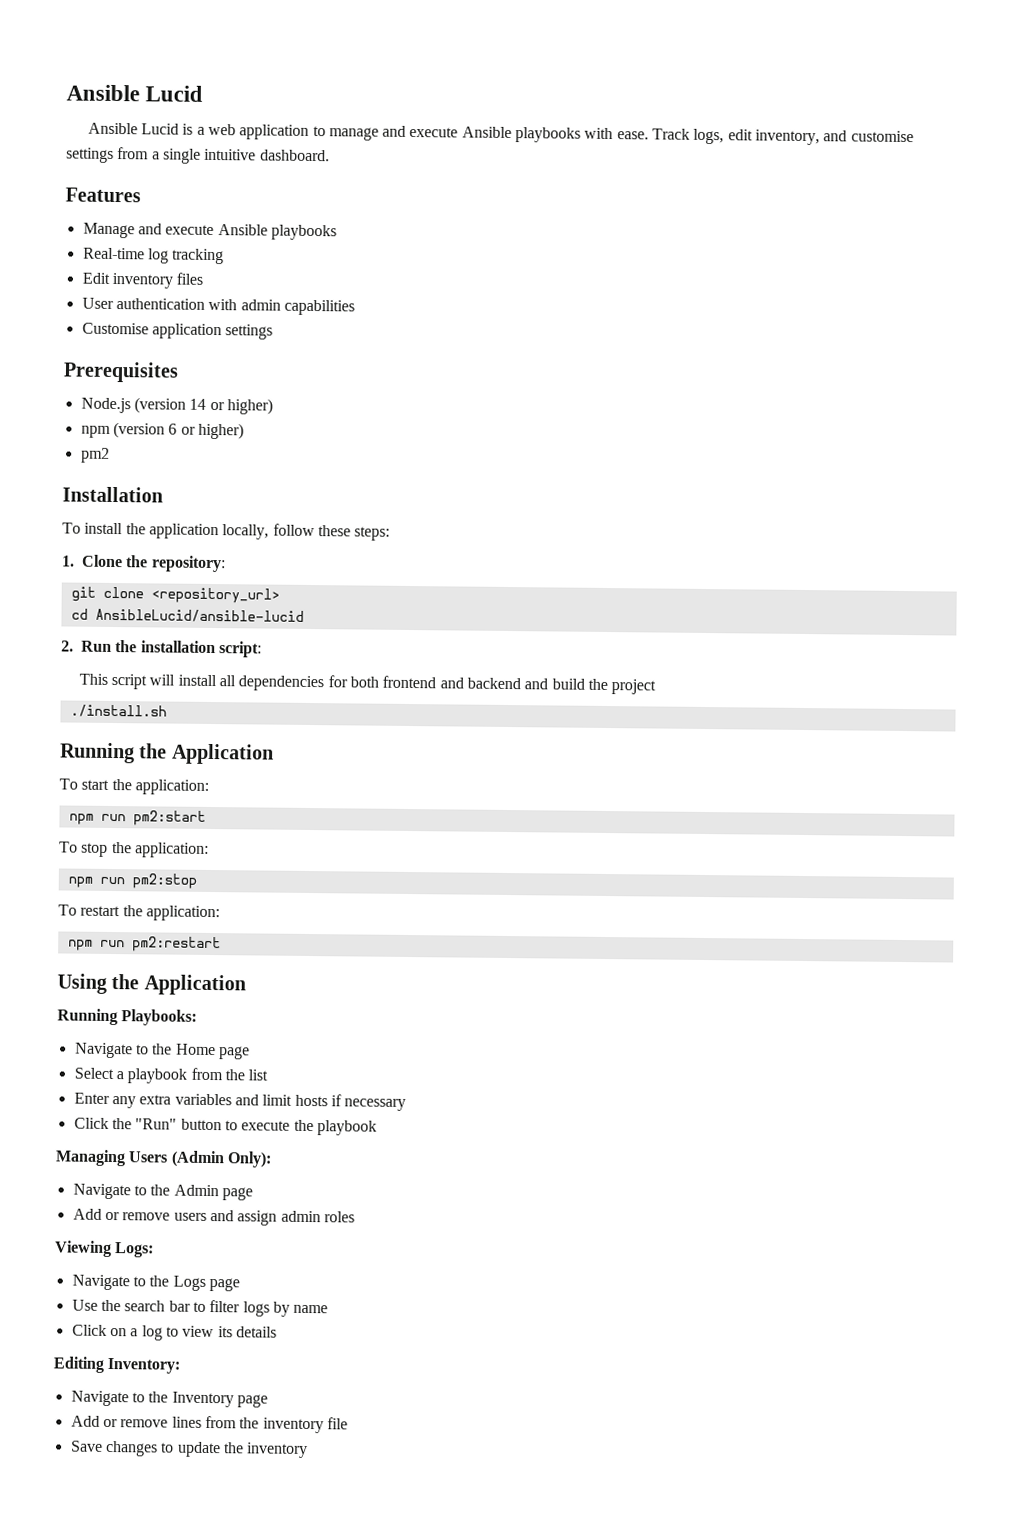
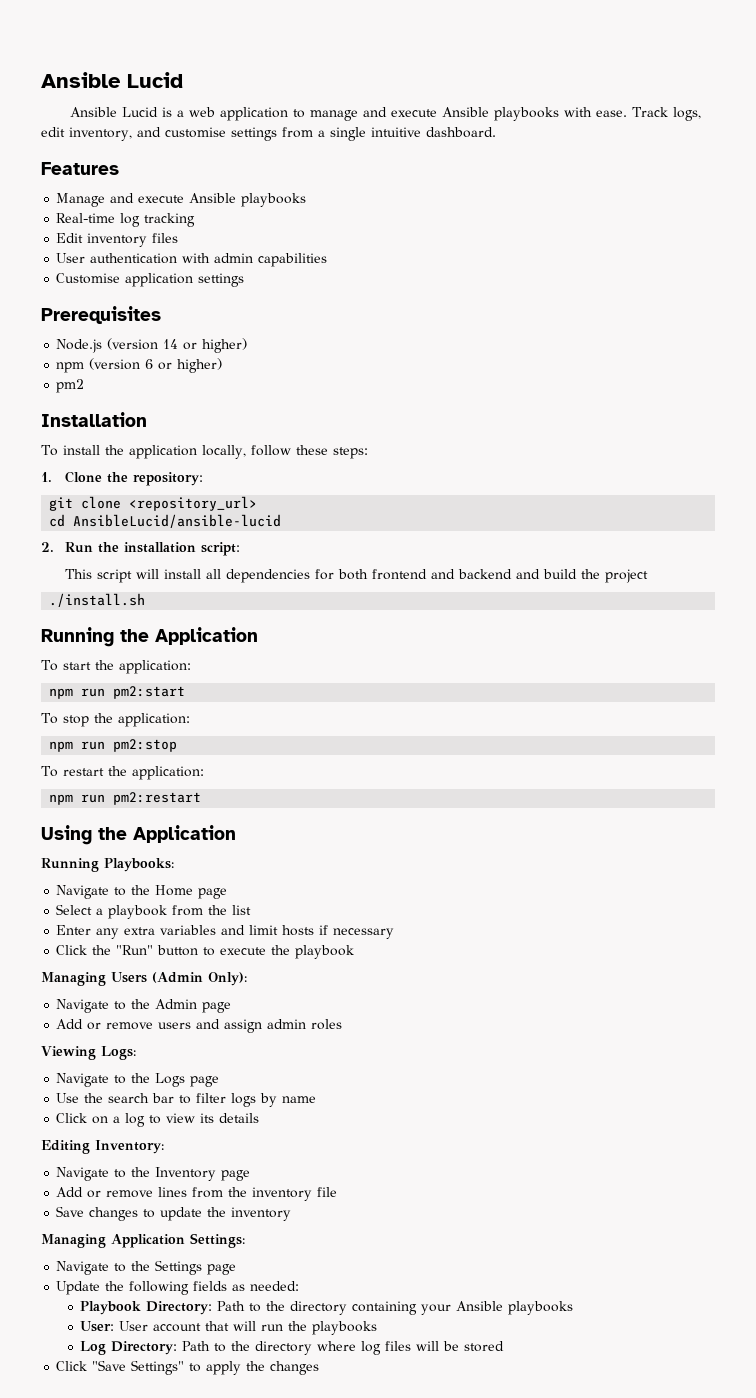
+ Managing Application Settings:
+ Navigate to the Settings page
+ Update the following fields as needed:
+ Playbook Directory: Path to the directory containing your Ansible playbooks
+ User: User account that will run the playbooks
+ Log Directory: Path to the directory where log files will be stored
+ Click "Save Settings" to apply the changes

